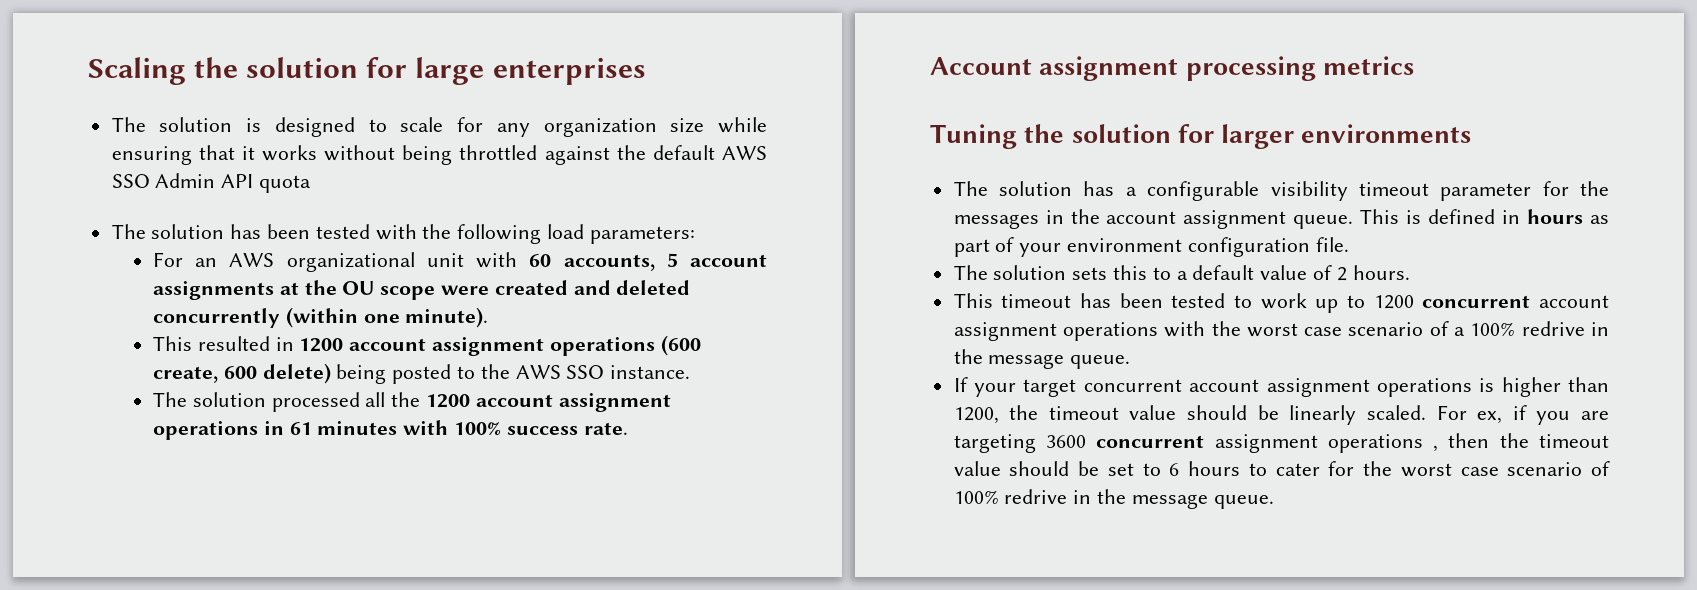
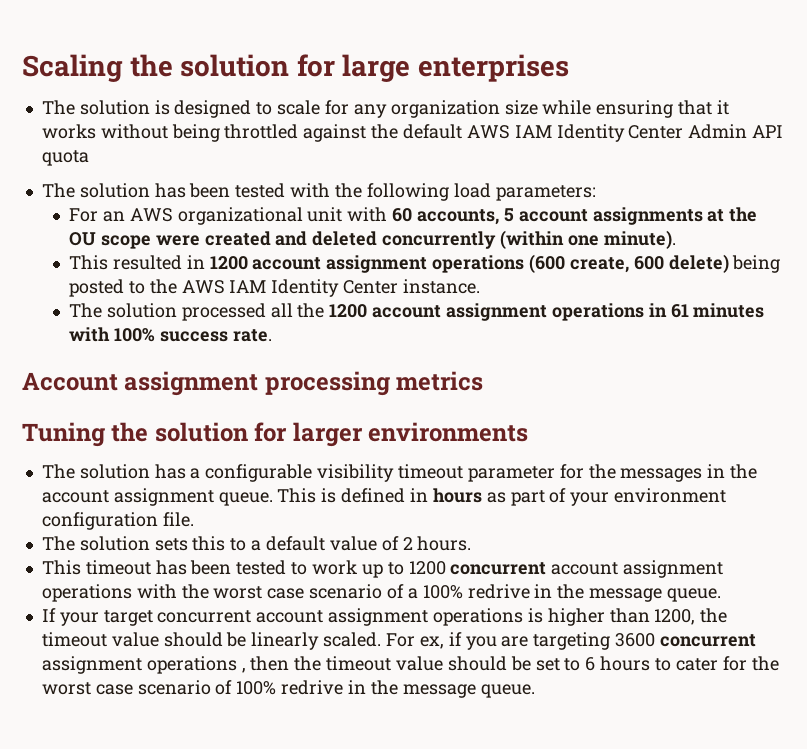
- The solution is designed to scale for any organization size while ensuring that it works without being throttled against the default AWS SSO Admin API quota
+ The solution is designed to scale for any organization size while ensuring that it works without being throttled against the default AWS IAM Identity Center Admin API quota
- This resulted in 1200 account assignment operations (600 create, 600 delete) being posted to the AWS SSO instance.
+ This resulted in 1200 account assignment operations (600 create, 600 delete) being posted to the AWS IAM Identity Center instance.

